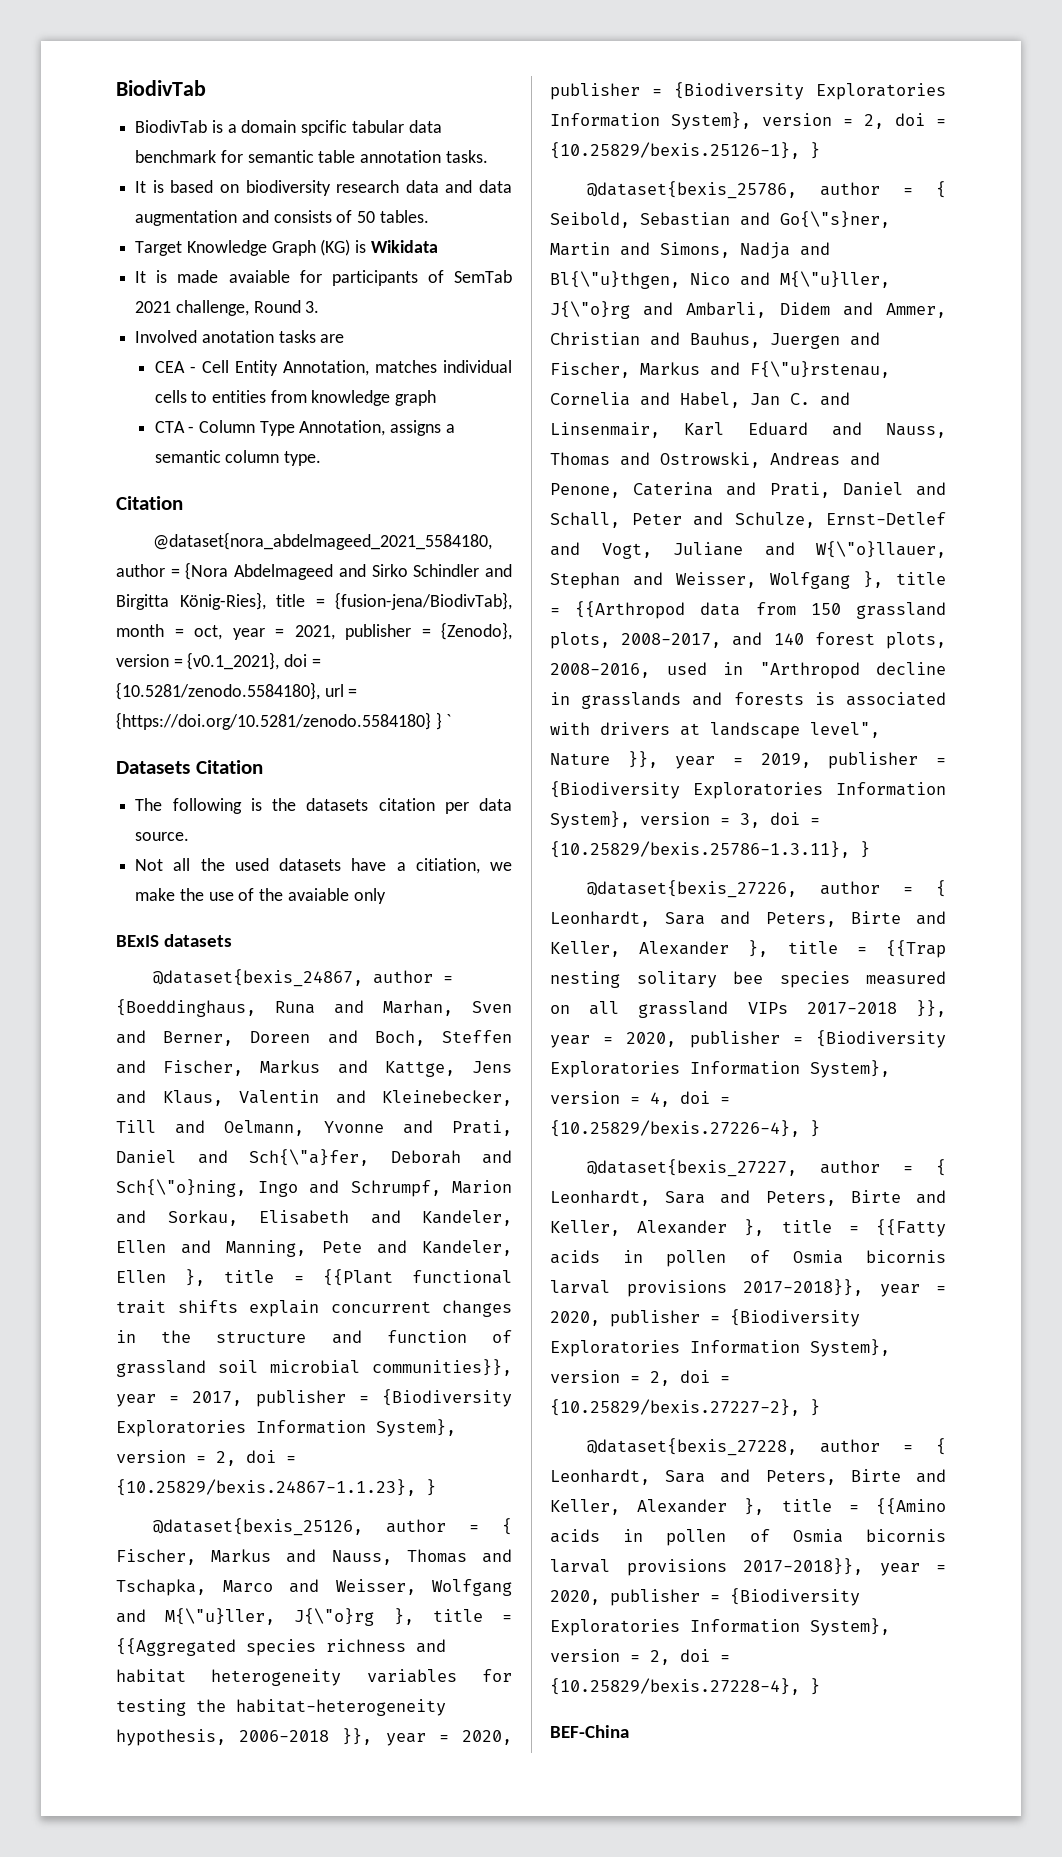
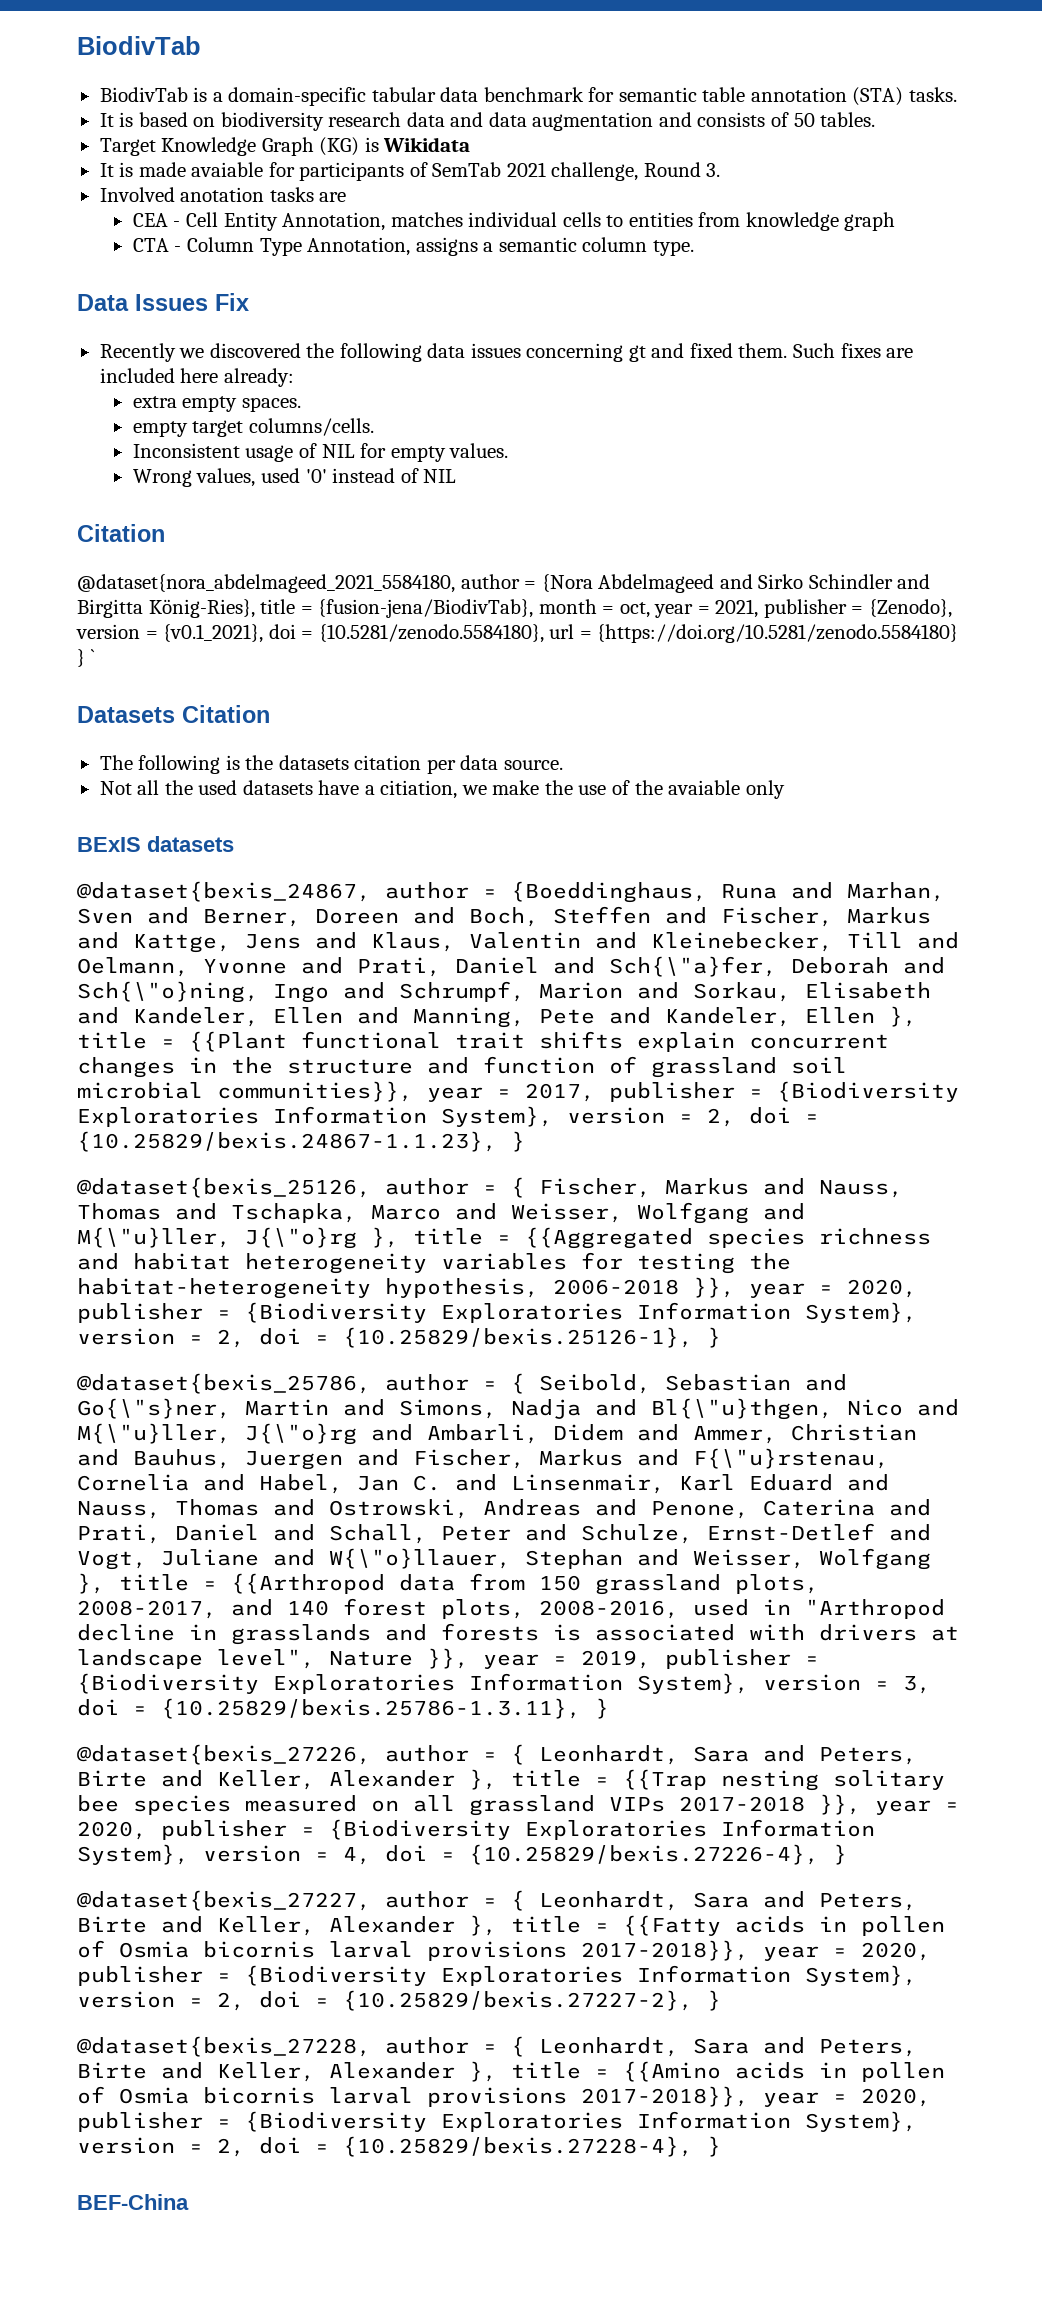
- BiodivTab is a domain spcific tabular data benchmark for semantic table annotation tasks.
+ BiodivTab is a domain-specific tabular data benchmark for semantic table annotation (STA) tasks.
+ Data Issues Fix
+ Recently we discovered the following data issues concerning gt and fixed them. Such fixes are included here already:
+ extra empty spaces.
+ empty target columns/cells.
+ Inconsistent usage of NIL for empty values.
+ Wrong values, used '0' instead of NIL

